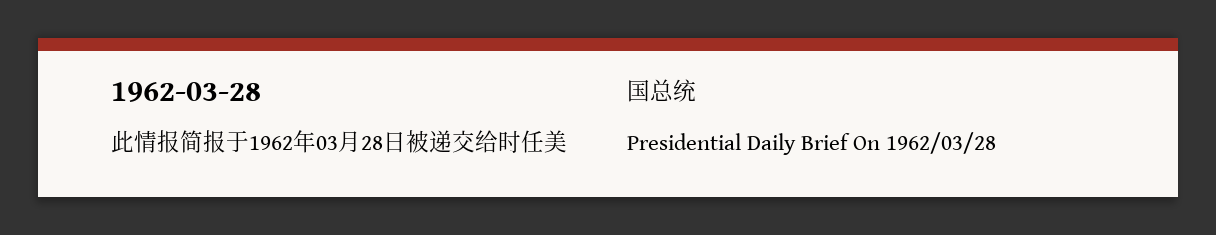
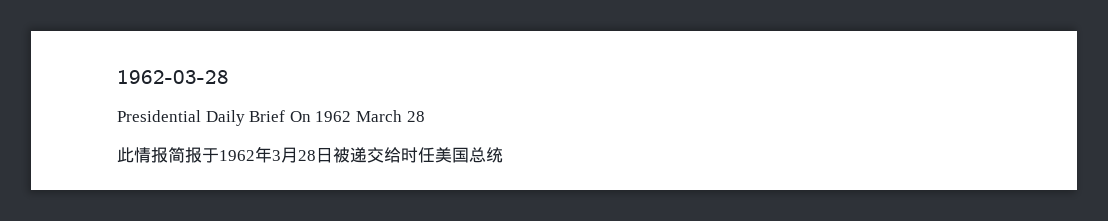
+ Presidential Daily Brief On 1962 March 28
- 此情报简报于1962年03月28日被递交给时任美国总统
+ 此情报简报于1962年3月28日被递交给时任美国总统
- Presidential Daily Brief On 1962/03/28

